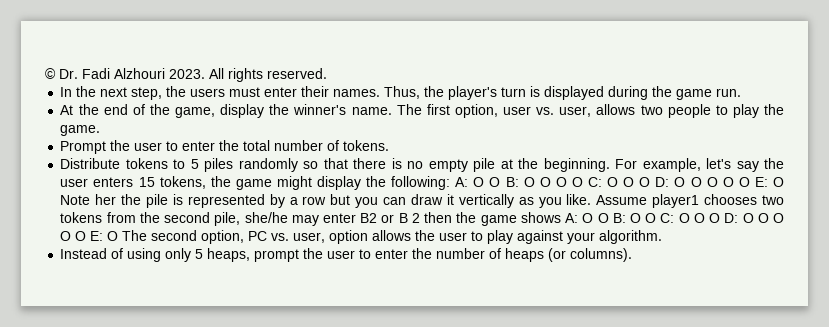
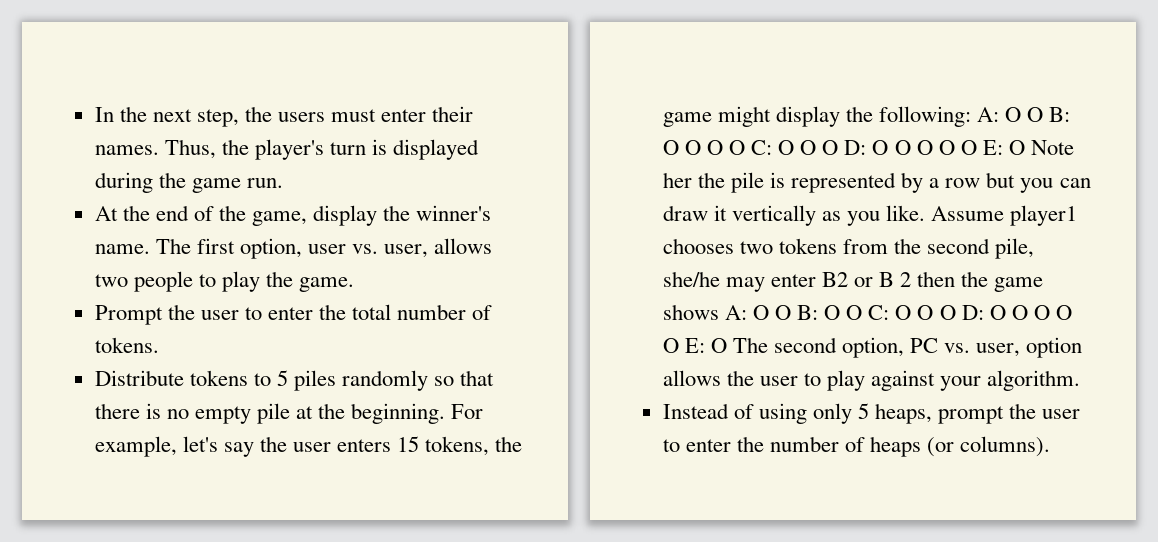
- © Dr. Fadi Alzhouri 2023. All rights reserved.

